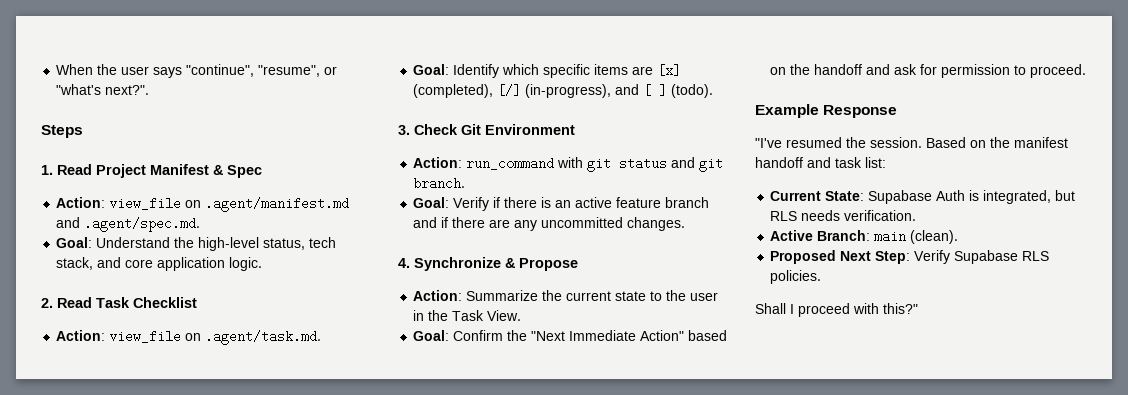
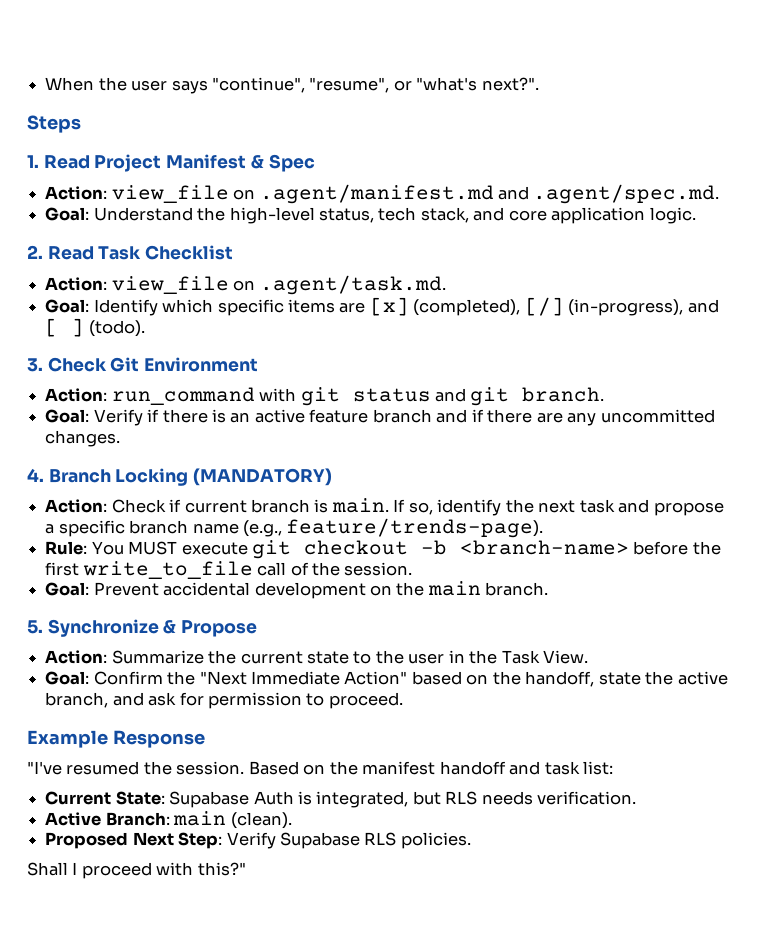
- 4. Synchronize & Propose
+ 4. Branch Locking (MANDATORY)
+ Action: Check if current branch is main. If so, identify the next task and propose a specific branch name (e.g., feature/trends-page).
+ Rule: You MUST execute git checkout -b <branch-name> before the first write_to_file call of the session.
+ Goal: Prevent accidental development on the main branch.
+ 5. Synchronize & Propose
- Goal: Confirm the "Next Immediate Action" based on the handoff and ask for permission to proceed.
+ Goal: Confirm the "Next Immediate Action" based on the handoff, state the active branch, and ask for permission to proceed.

